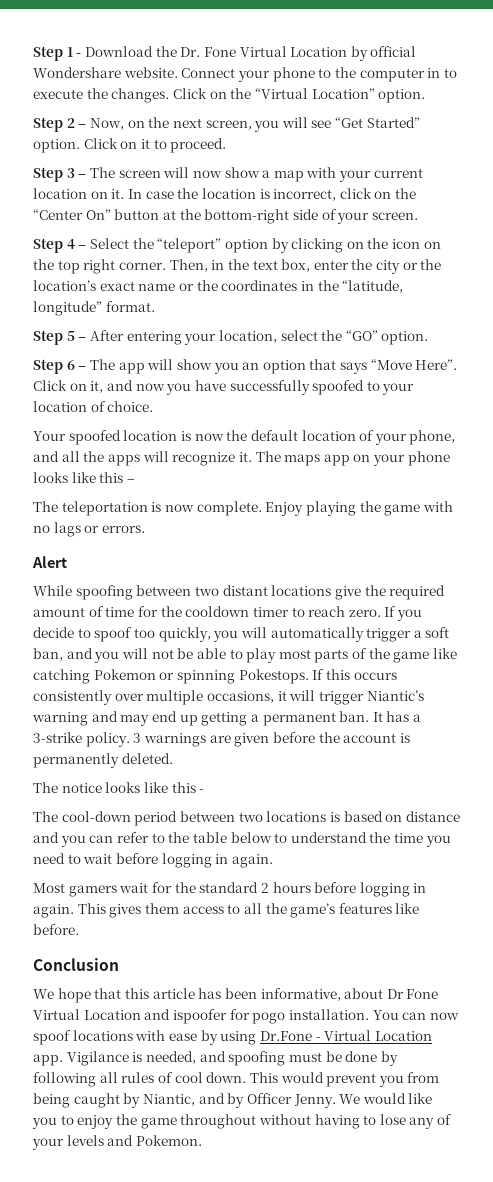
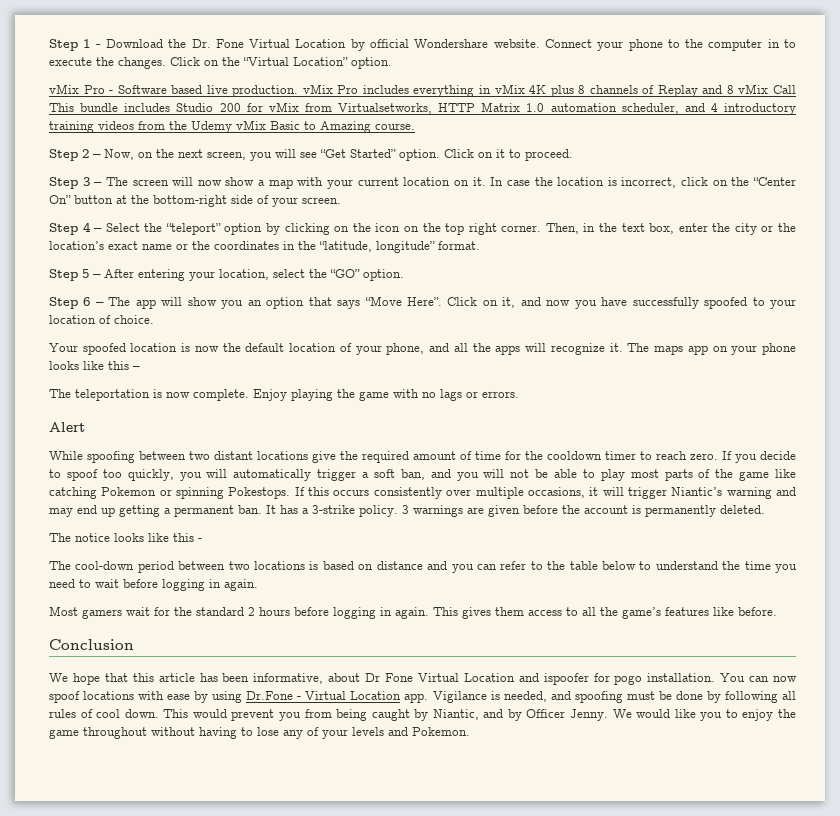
+ vMix Pro - Software based live production. vMix Pro includes everything in vMix 4K plus 8 channels of Replay and 8 vMix Call This bundle includes Studio 200 for vMix from Virtualsetworks, HTTP Matrix 1.0 automation scheduler, and 4 introductory training videos from the Udemy vMix Basic to Amazing course.

